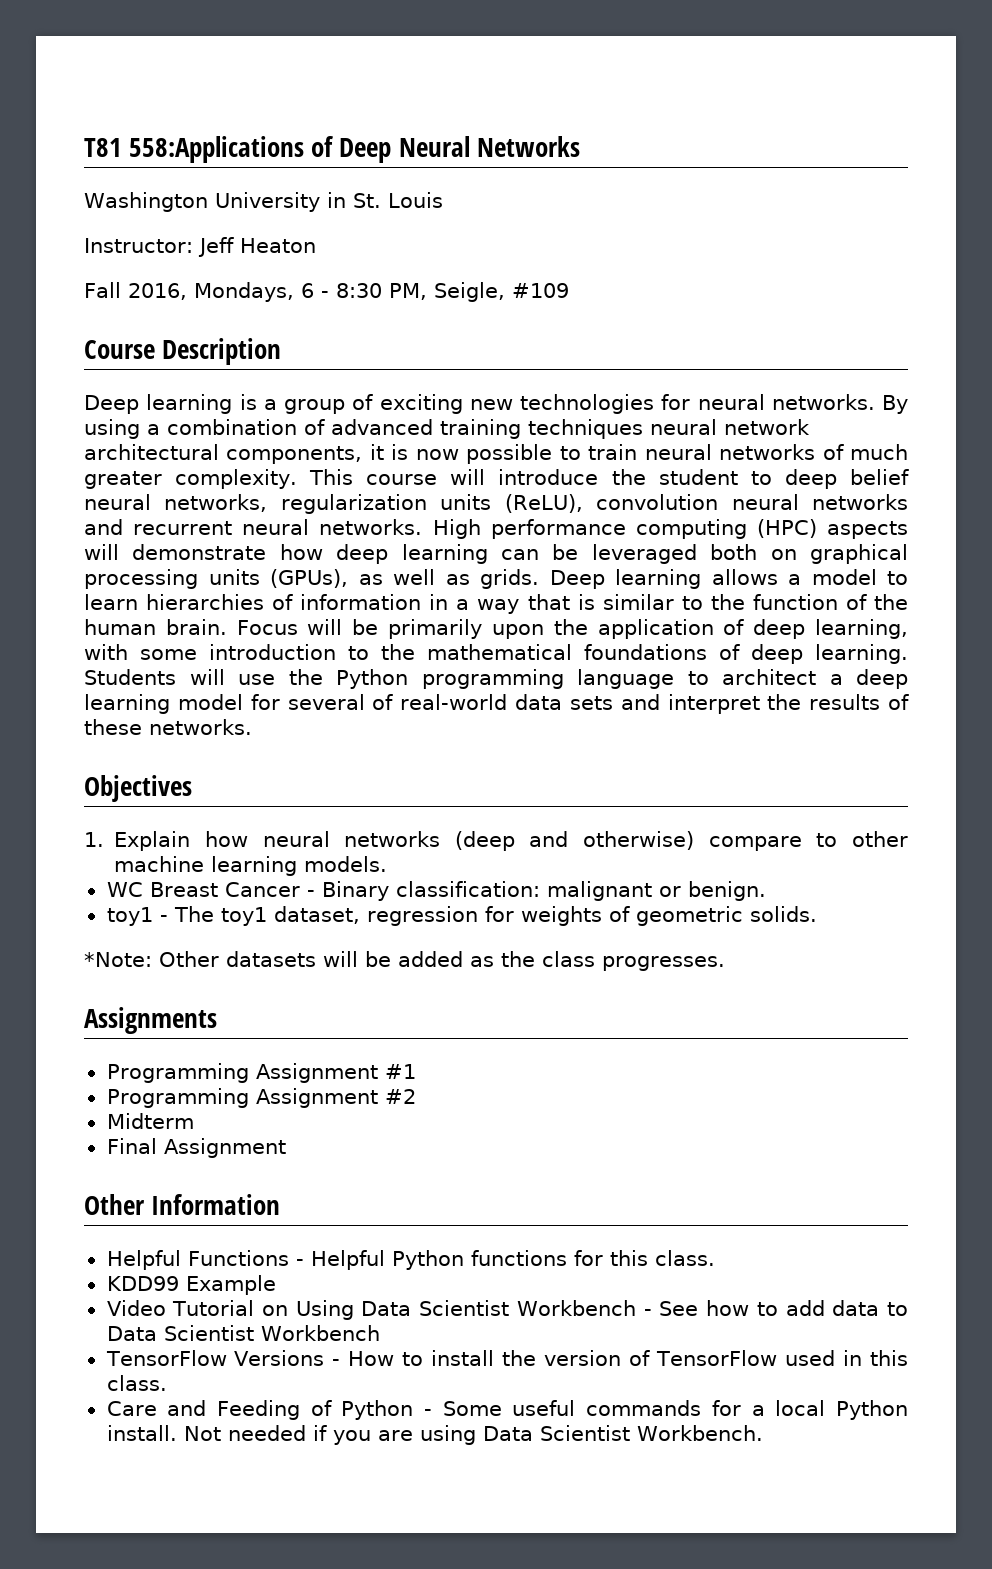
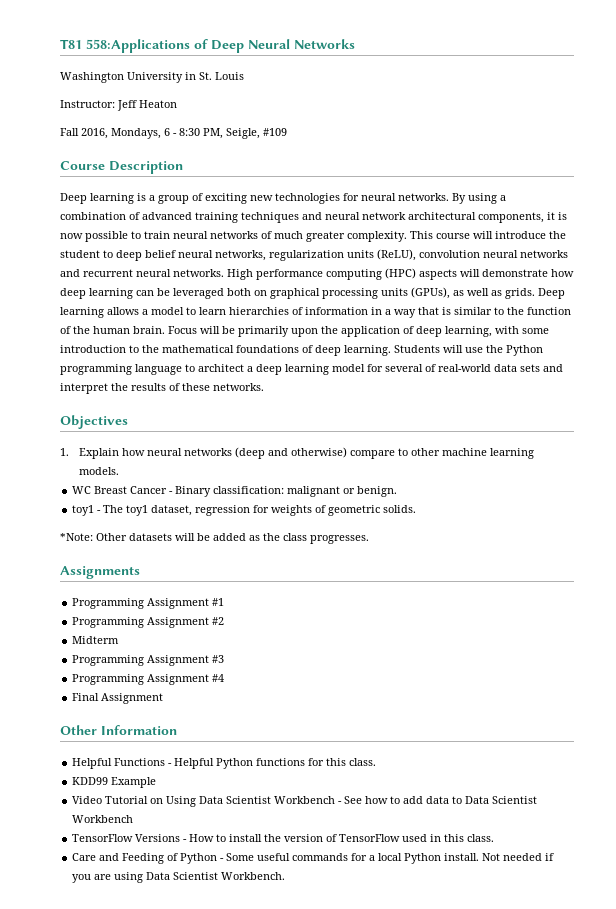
- By using a combination of advanced training techniques neural network architectural components, it is now possible to train neural networks of much greater complexity.
+ By using a combination of advanced training techniques and neural network architectural components, it is now possible to train neural networks of much greater complexity.
+ Programming Assignment #3
+ Programming Assignment #4

